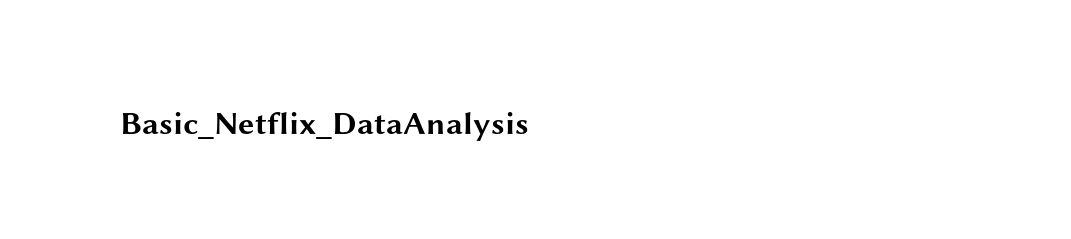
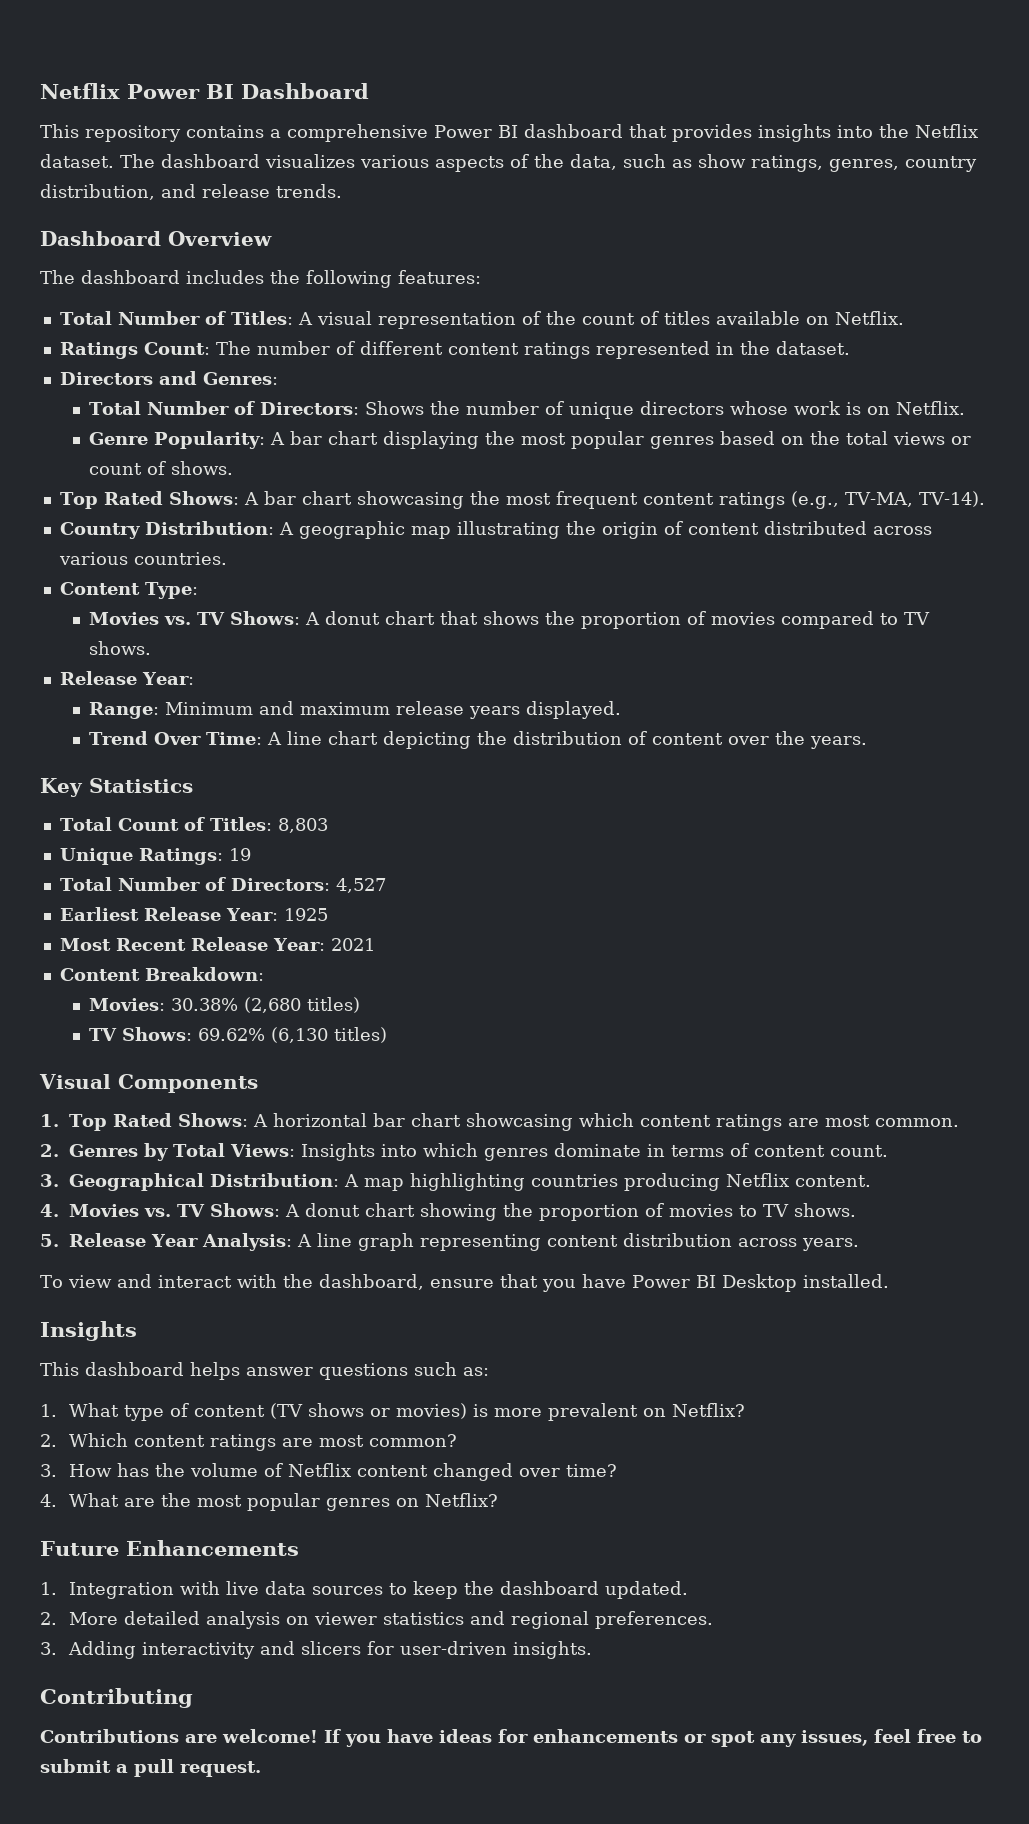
- Basic_Netflix_DataAnalysis
+ Netflix Power BI Dashboard
+ This repository contains a comprehensive Power BI dashboard that provides insights into the Netflix dataset. The dashboard visualizes various aspects of the data, such as show ratings, genres, country distribution, and release trends.
+ Dashboard Overview
+ The dashboard includes the following features:
+ Total Number of Titles: A visual representation of the count of titles available on Netflix.
+ Ratings Count: The number of different content ratings represented in the dataset.
+ Directors and Genres:
+ Total Number of Directors: Shows the number of unique directors whose work is on Netflix.
+ Genre Popularity: A bar chart displaying the most popular genres based on the total views or count of shows.
+ Top Rated Shows: A bar chart showcasing the most frequent content ratings (e.g., TV-MA, TV-14).
+ Country Distribution: A geographic map illustrating the origin of content distributed across various countries.
+ Content Type:
+ Movies vs. TV Shows: A donut chart that shows the proportion of movies compared to TV shows.
+ Release Year:
+ Range: Minimum and maximum release years displayed.
+ Trend Over Time: A line chart depicting the distribution of content over the years.
+ Key Statistics
+ Total Count of Titles: 8,803
+ Unique Ratings: 19
+ Total Number of Directors: 4,527
+ Earliest Release Year: 1925
+ Most Recent Release Year: 2021
+ Content Breakdown:
+ Movies: 30.38% (2,680 titles)
+ TV Shows: 69.62% (6,130 titles)
+ Visual Components
+ 1. Top Rated Shows: A horizontal bar chart showcasing which content ratings are most common.
+ 2. Genres by Total Views: Insights into which genres dominate in terms of content count.
+ 3. Geographical Distribution: A map highlighting countries producing Netflix content.
+ 4. Movies vs. TV Shows: A donut chart showing the proportion of movies to TV shows.
+ 5. Release Year Analysis: A line graph representing content distribution across years.
+ To view and interact with the dashboard, ensure that you have Power BI Desktop installed.
+ Insights
+ This dashboard helps answer questions such as:
+ 1. What type of content (TV shows or movies) is more prevalent on Netflix?
+ 2. Which content ratings are most common?
+ 3. How has the volume of Netflix content changed over time?
+ 4. What are the most popular genres on Netflix?
+ Future Enhancements
+ 1. Integration with live data sources to keep the dashboard updated.
+ 2. More detailed analysis on viewer statistics and regional preferences.
+ 3. Adding interactivity and slicers for user-driven insights.
+ Contributing
+ Contributions are welcome! If you have ideas for enhancements or spot any issues, feel free to submit a pull request.

